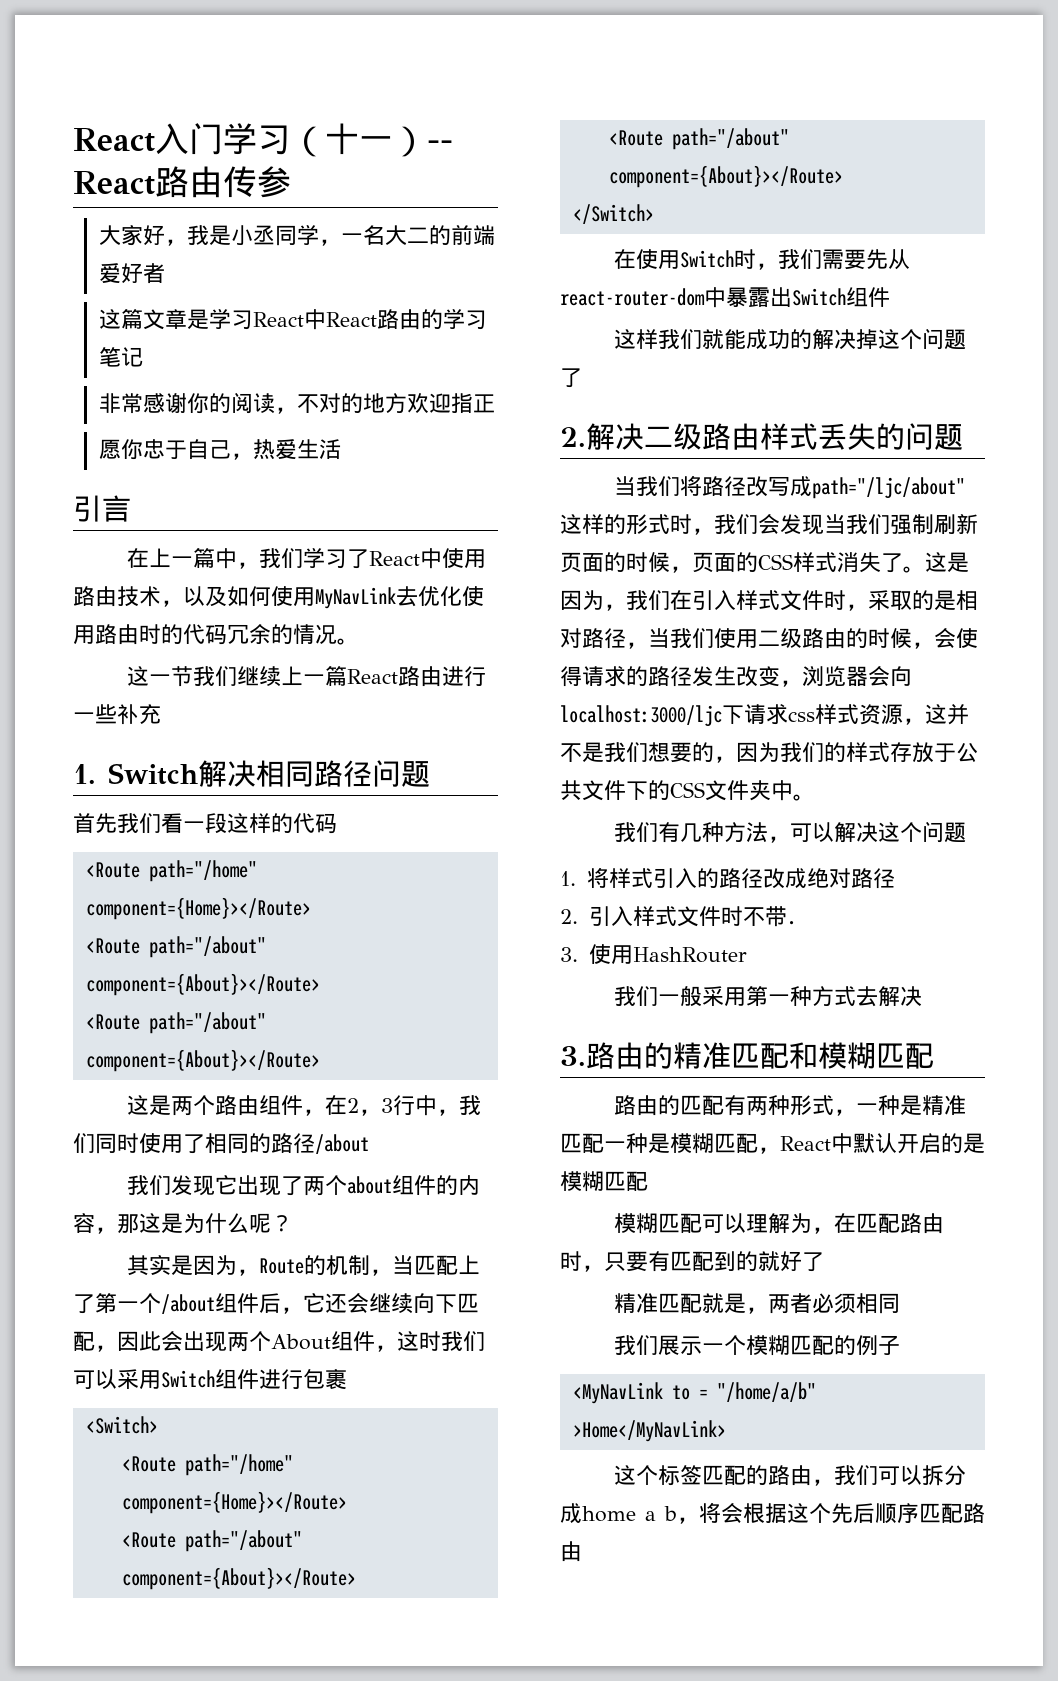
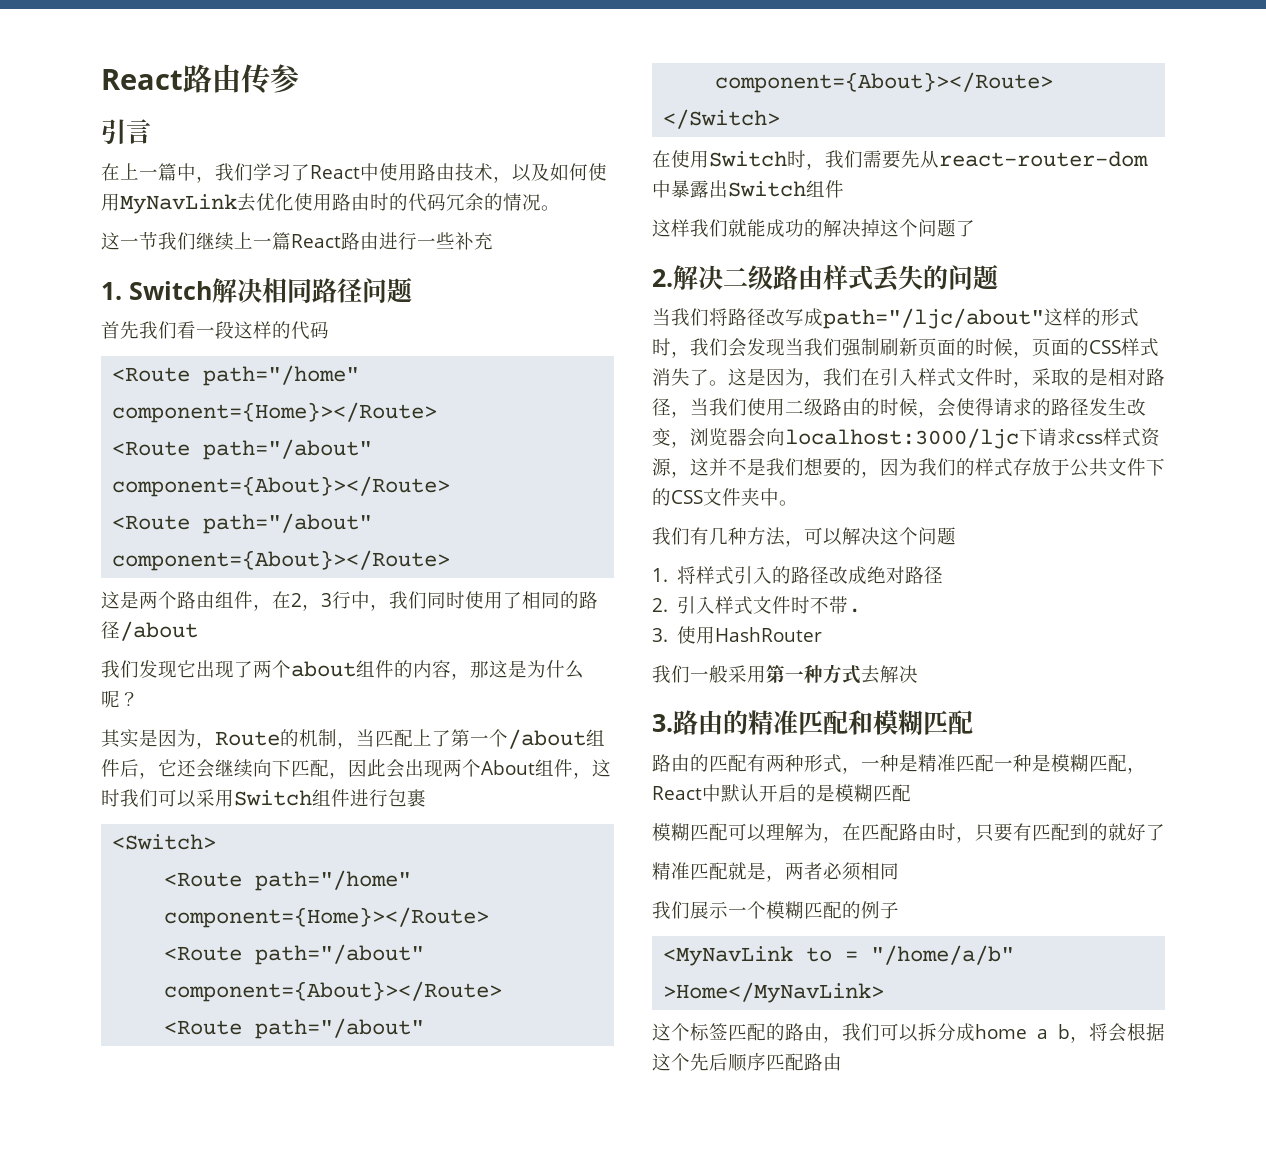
- React入门学习（十一）-- React路由传参
- 大家好，我是小丞同学，一名大二的前端爱好者
- 这篇文章是学习React中React路由的学习笔记
- 非常感谢你的阅读，不对的地方欢迎指正
- 愿你忠于自己，热爱生活
+ React路由传参

